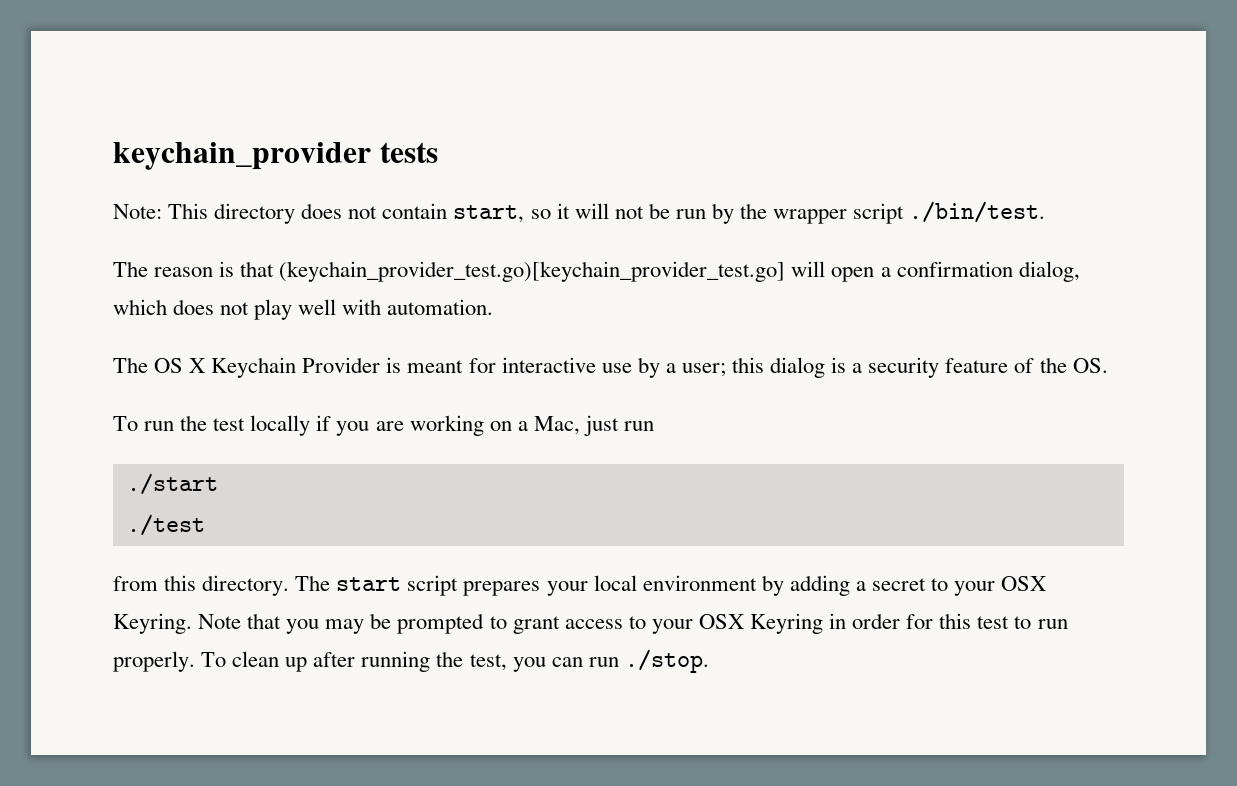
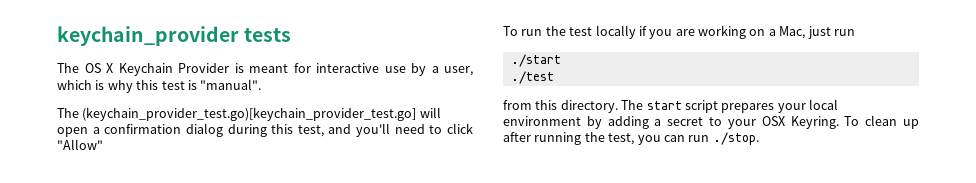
- Note: This directory does not contain start, so it will not be run by the wrapper script ./bin/test.
- The reason is that (keychain_provider_test.go)[keychain_provider_test.go] will open a confirmation dialog, which does not play well with automation.
- The OS X Keychain Provider is meant for interactive use by a user; this dialog is a security feature of the OS.
+ The OS X Keychain Provider is meant for interactive use by a user, which is why this test is "manual".
+ The (keychain_provider_test.go)[keychain_provider_test.go] will open a confirmation dialog during this test, and you'll need to click "Allow"
- Note that you may be prompted to grant access to your OSX Keyring in order for this test to run properly.

